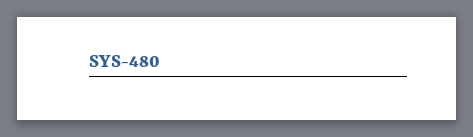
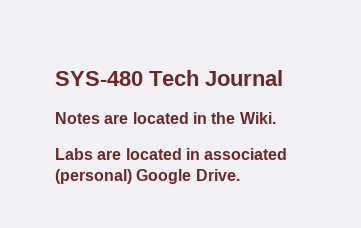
- SYS-480
+ SYS-480 Tech Journal
+ Notes are located in the Wiki.
+ Labs are located in associated (personal) Google Drive.

